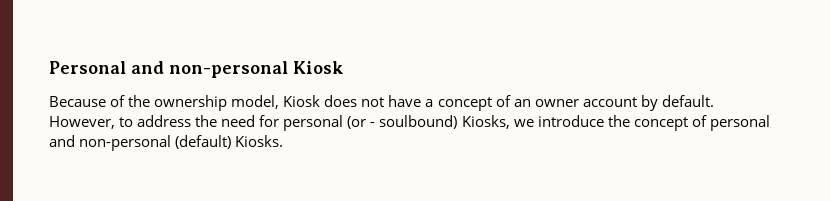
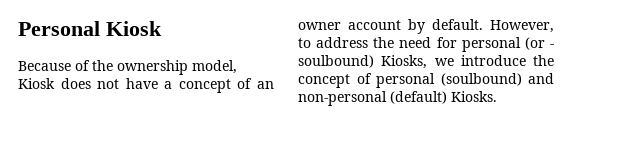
- Personal and non-personal Kiosk
+ Personal Kiosk
- However, to address the need for personal (or - soulbound) Kiosks, we introduce the concept of personal and non-personal (default) Kiosks.
+ However, to address the need for personal (or - soulbound) Kiosks, we introduce the concept of personal (soulbound) and non-personal (default) Kiosks.

